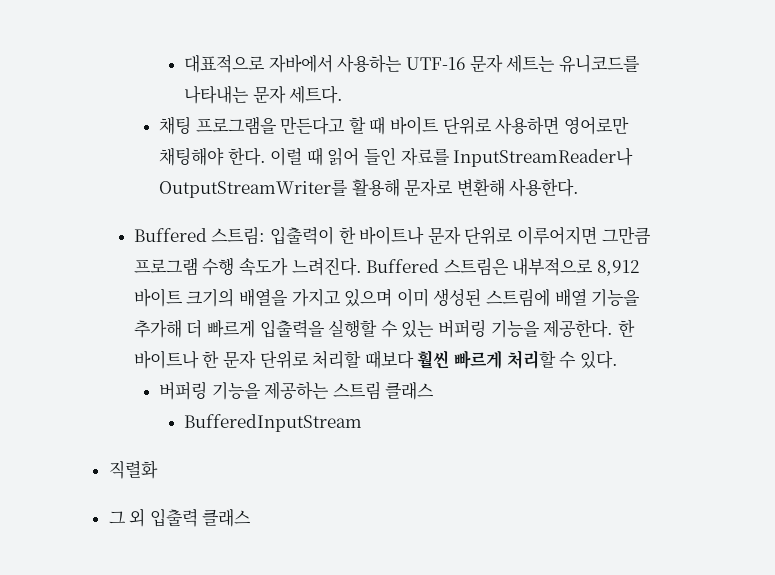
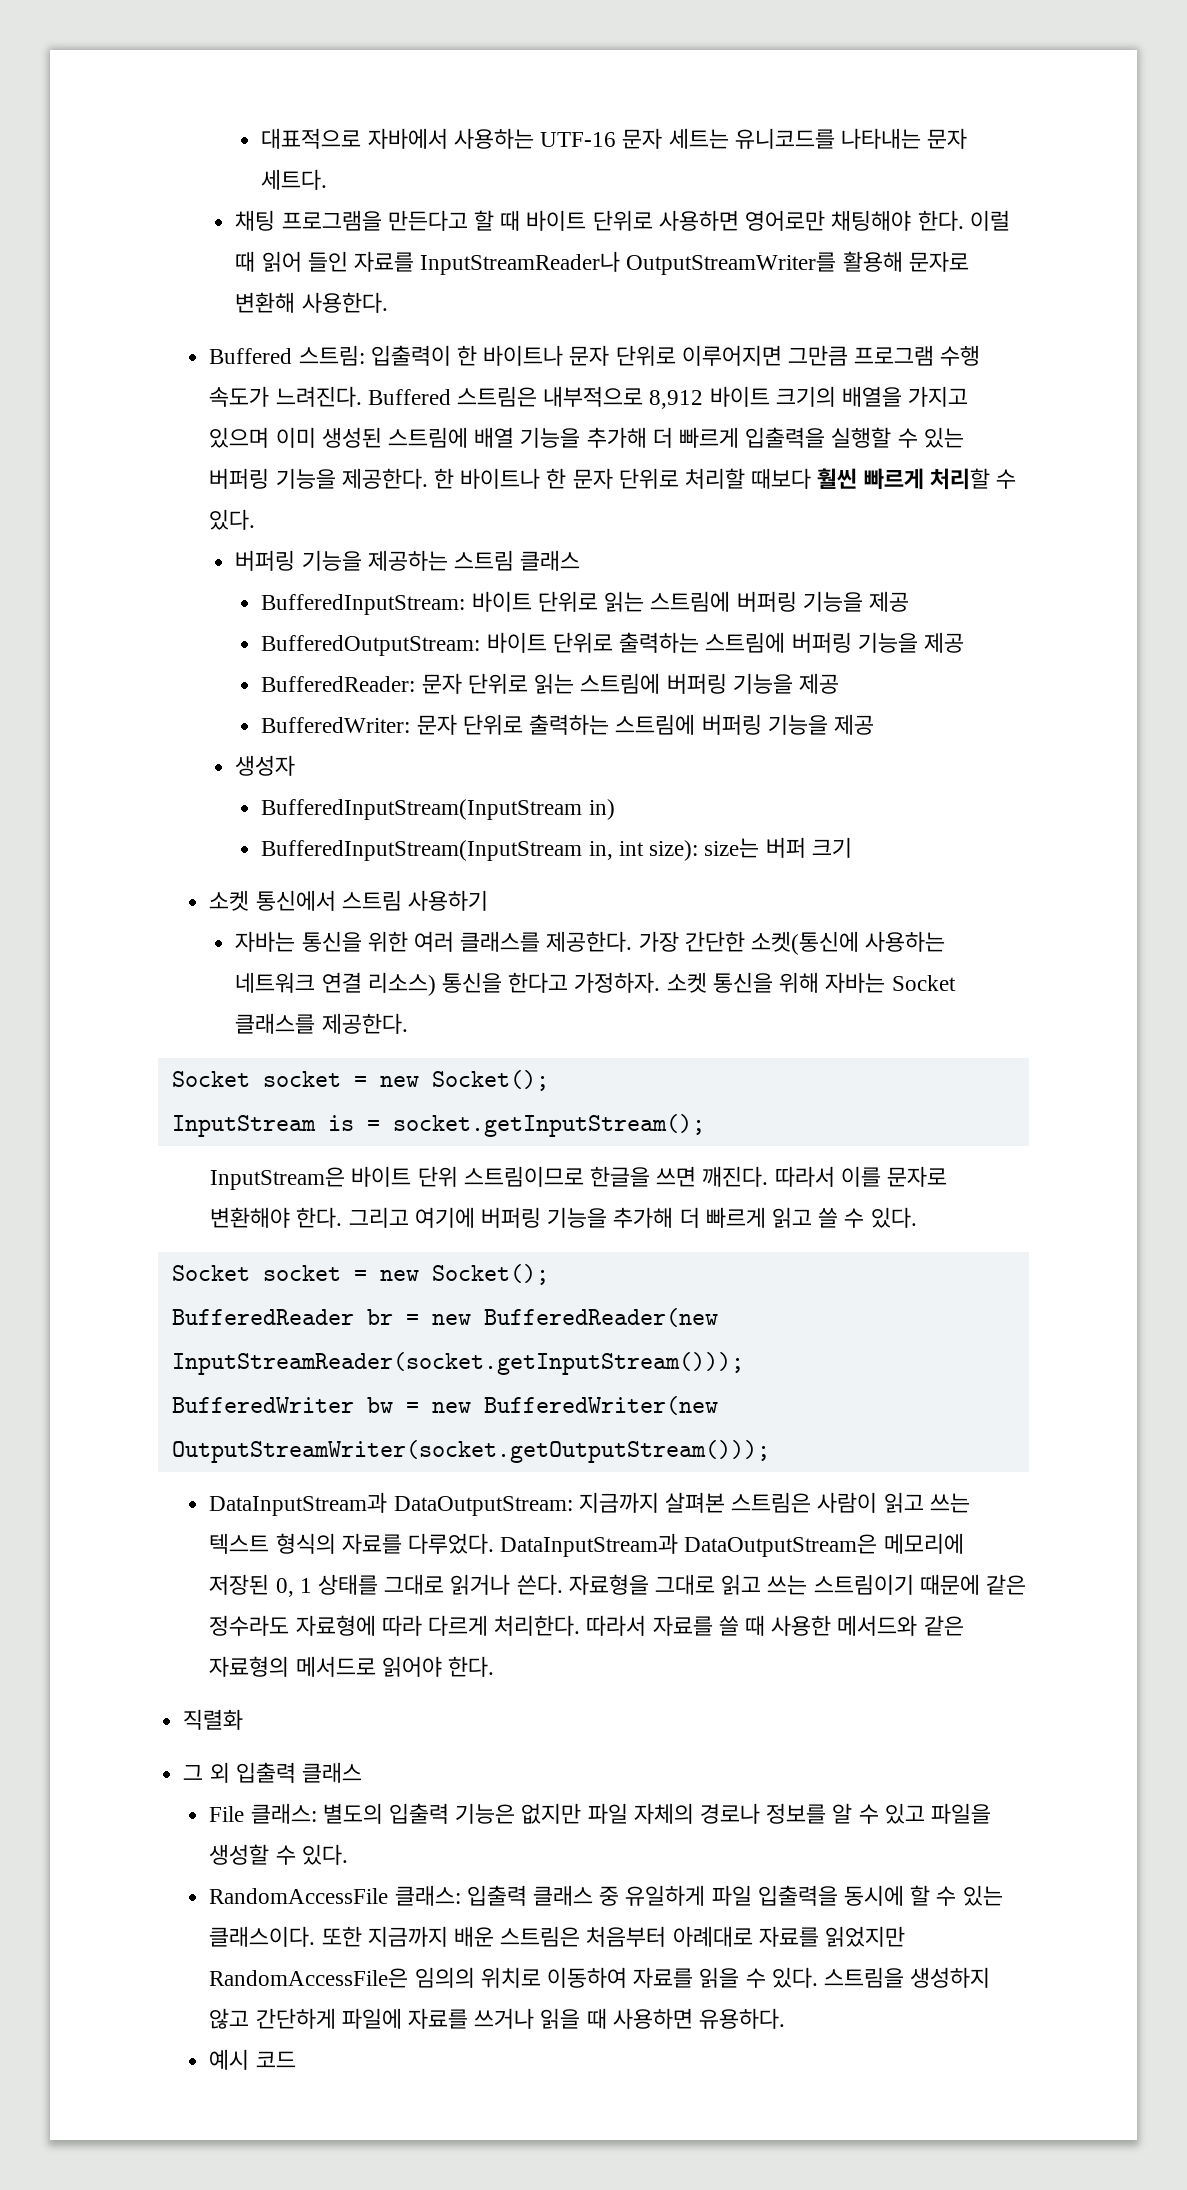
- BufferedInputStream
+ BufferedInputStream: 바이트 단위로 읽는 스트림에 버퍼링 기능을 제공
+ BufferedOutputStream: 바이트 단위로 출력하는 스트림에 버퍼링 기능을 제공
+ BufferedReader: 문자 단위로 읽는 스트림에 버퍼링 기능을 제공
+ BufferedWriter: 문자 단위로 출력하는 스트림에 버퍼링 기능을 제공
+ 생성자
+ BufferedInputStream(InputStream in)
+ BufferedInputStream(InputStream in, int size): size는 버퍼 크기
+ 소켓 통신에서 스트림 사용하기
+ 자바는 통신을 위한 여러 클래스를 제공한다. 가장 간단한 소켓(통신에 사용하는 네트워크 연결 리소스) 통신을 한다고 가정하자. 소켓 통신을 위해 자바는 Socket 클래스를 제공한다.
+ Socket socket = new Socket();
+ InputStream is = socket.getInputStream();
+ InputStream은 바이트 단위 스트림이므로 한글을 쓰면 깨진다. 따라서 이를 문자로 변환해야 한다. 그리고 여기에 버퍼링 기능을 추가해 더 빠르게 읽고 쓸 수 있다.
+ Socket socket = new Socket();
+ BufferedReader br = new BufferedReader(new InputStreamReader(socket.getInputStream()));
+ BufferedWriter bw = new BufferedWriter(new OutputStreamWriter(socket.getOutputStream()));
+ DataInputStream과 DataOutputStream: 지금까지 살펴본 스트림은 사람이 읽고 쓰는 텍스트 형식의 자료를 다루었다. DataInputStream과 DataOutputStream은 메모리에 저장된 0, 1 상태를 그대로 읽거나 쓴다. 자료형을 그대로 읽고 쓰는 스트림이기 때문에 같은 정수라도 자료형에 따라 다르게 처리한다. 따라서 자료를 쓸 때 사용한 메서드와 같은 자료형의 메서드로 읽어야 한다.
+ File 클래스: 별도의 입출력 기능은 없지만 파일 자체의 경로나 정보를 알 수 있고 파일을 생성할 수 있다.
+ RandomAccessFile 클래스: 입출력 클래스 중 유일하게 파일 입출력을 동시에 할 수 있는 클래스이다. 또한 지금까지 배운 스트림은 처음부터 아례대로 자료를 읽었지만 RandomAccessFile은 임의의 위치로 이동하여 자료를 읽을 수 있다. 스트림을 생성하지 않고 간단하게 파일에 자료를 쓰거나 읽을 때 사용하면 유용하다.
+ 예시 코드

